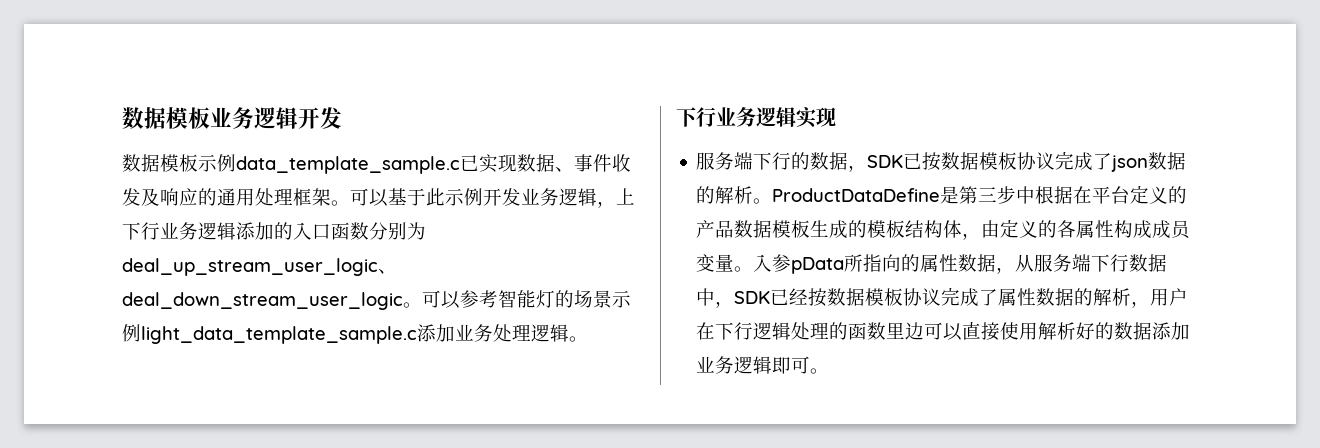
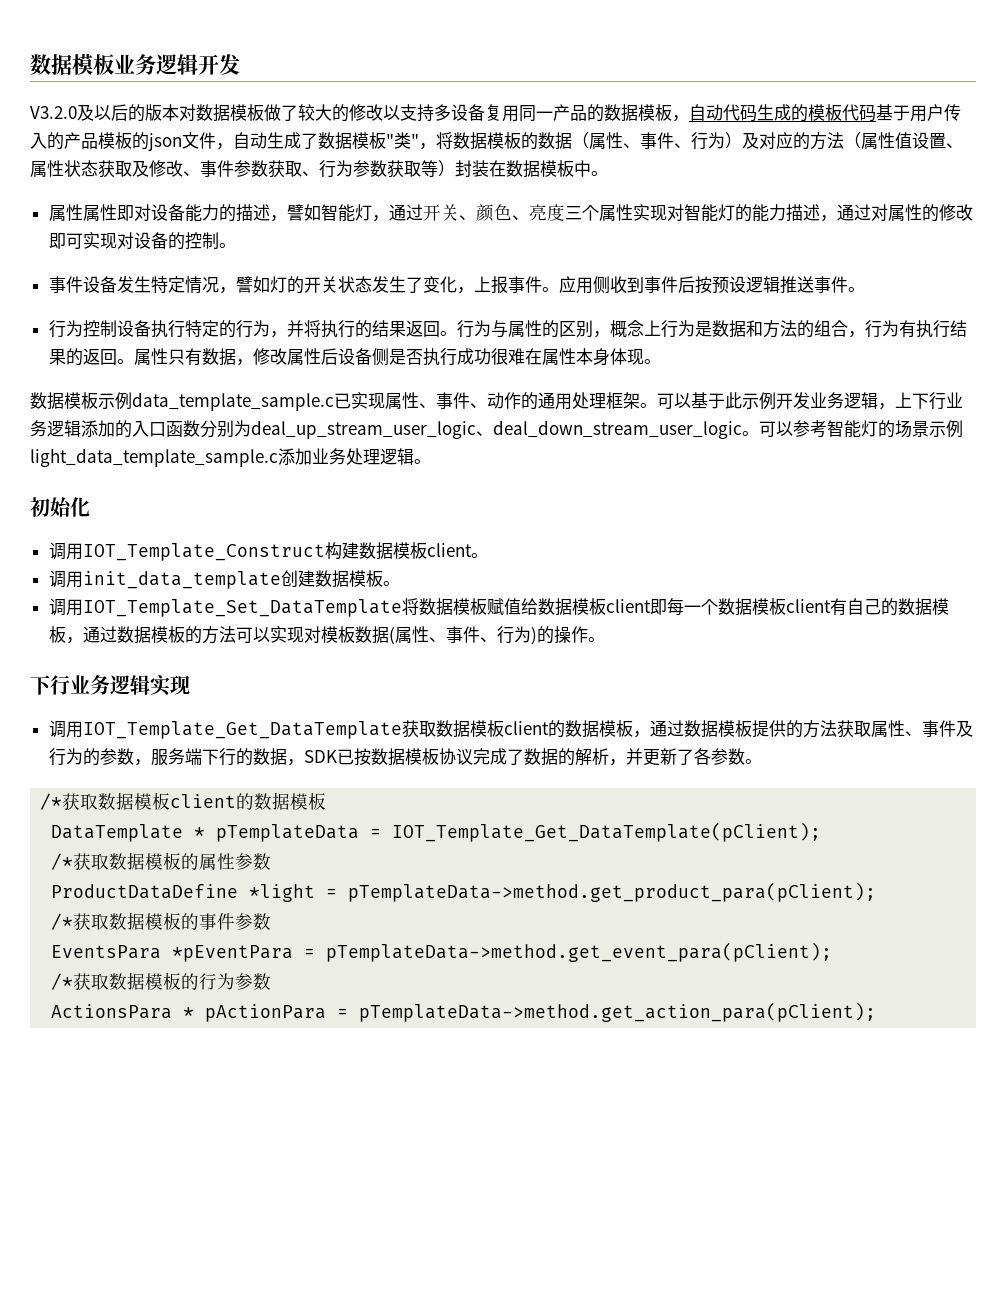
+ V3.2.0及以后的版本对数据模板做了较大的修改以支持多设备复用同一产品的数据模板，自动代码生成的模板代码基于用户传入的产品模板的json文件，自动生成了数据模板"类"，将数据模板的数据（属性、事件、行为）及对应的方法（属性值设置、属性状态获取及修改、事件参数获取、行为参数获取等）封装在数据模板中。
+ 属性属性即对设备能力的描述，譬如智能灯，通过开关、颜色、亮度三个属性实现对智能灯的能力描述，通过对属性的修改即可实现对设备的控制。
+ 事件设备发生特定情况，譬如灯的开关状态发生了变化，上报事件。应用侧收到事件后按预设逻辑推送事件。
+ 行为控制设备执行特定的行为，并将执行的结果返回。行为与属性的区别，概念上行为是数据和方法的组合，行为有执行结果的返回。属性只有数据，修改属性后设备侧是否执行成功很难在属性本身体现。
- 数据模板示例data_template_sample.c已实现数据、事件收发及响应的通用处理框架。
+ 数据模板示例data_template_sample.c已实现属性、事件、动作的通用处理框架。
+ 初始化
+ 调用IOT_Template_Construct构建数据模板client。
+ 调用init_data_template创建数据模板。
+ 调用IOT_Template_Set_DataTemplate将数据模板赋值给数据模板client即每一个数据模板client有自己的数据模板，通过数据模板的方法可以实现对模板数据(属性、事件、行为)的操作。
  下行业务逻辑实现
- 服务端下行的数据，SDK已按数据模板协议完成了json数据的解析。ProductDataDefine是第三步中根据在平台定义的产品数据模板生成的模板结构体，由定义的各属性构成成员变量。入参pData所指向的属性数据，从服务端下行数据中，SDK已经按数据模板协议完成了属性数据的解析，用户在下行逻辑处理的函数里边可以直接使用解析好的数据添加业务逻辑即可。
+ 调用IOT_Template_Get_DataTemplate获取数据模板client的数据模板，通过数据模板提供的方法获取属性、事件及行为的参数，服务端下行的数据，SDK已按数据模板协议完成了数据的解析，并更新了各参数。
+ /*获取数据模板client的数据模板
+ DataTemplate * pTemplateData = IOT_Template_Get_DataTemplate(pClient);
+ /*获取数据模板的属性参数
+ ProductDataDefine *light = pTemplateData->method.get_product_para(pClient);
+ /*获取数据模板的事件参数
+ EventsPara *pEventPara = pTemplateData->method.get_event_para(pClient);
+ /*获取数据模板的行为参数
+ ActionsPara * pActionPara = pTemplateData->method.get_action_para(pClient);

